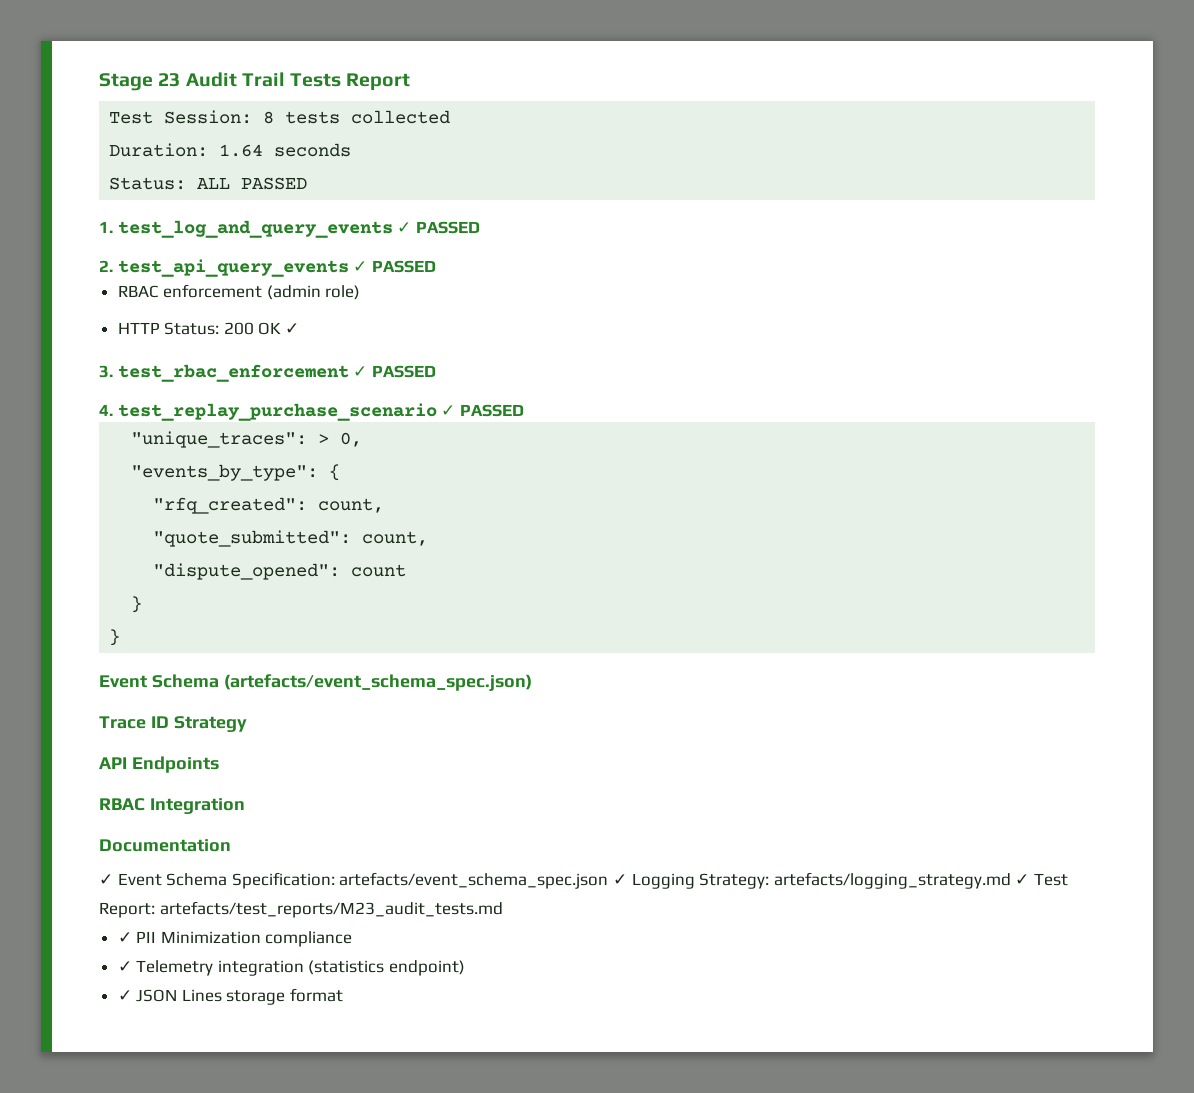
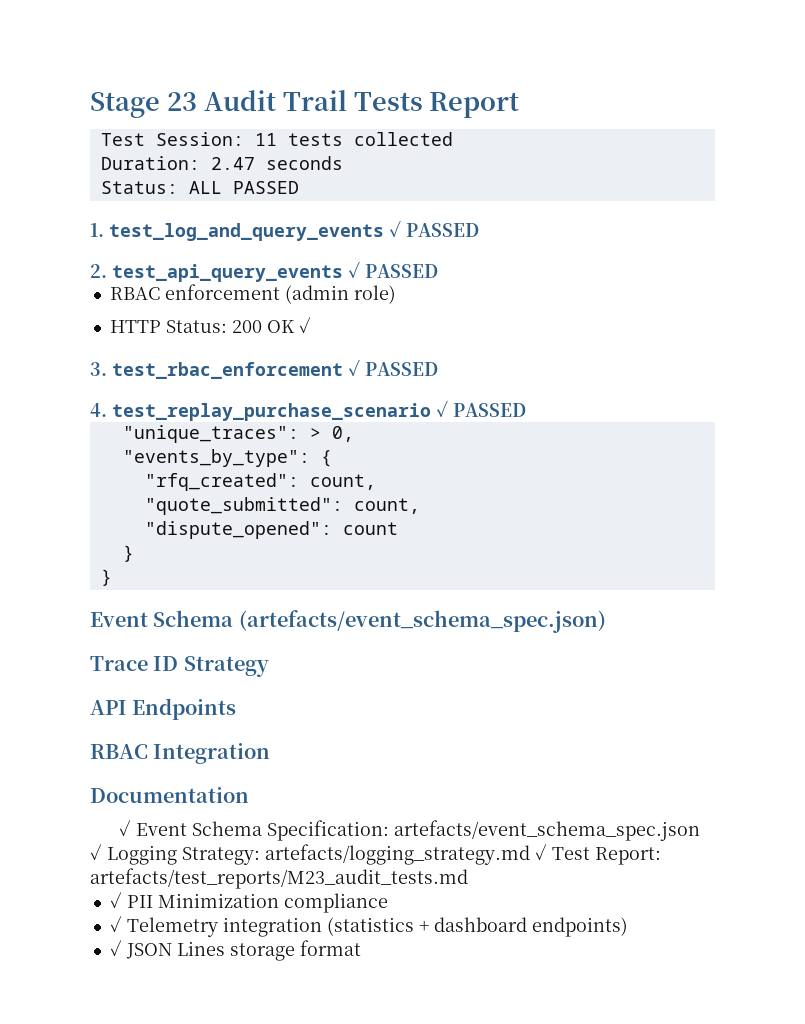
- Test Session: 8 tests collected
+ Test Session: 11 tests collected
- Duration: 1.64 seconds
+ Duration: 2.47 seconds
- ✓ Telemetry integration (statistics endpoint)
+ ✓ Telemetry integration (statistics + dashboard endpoints)

